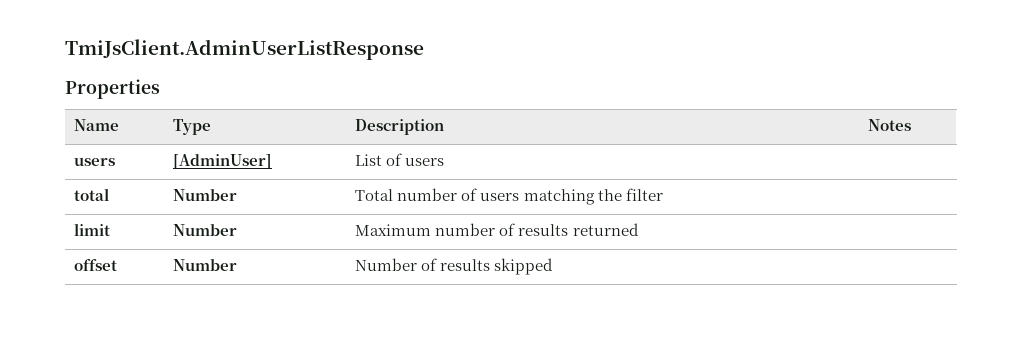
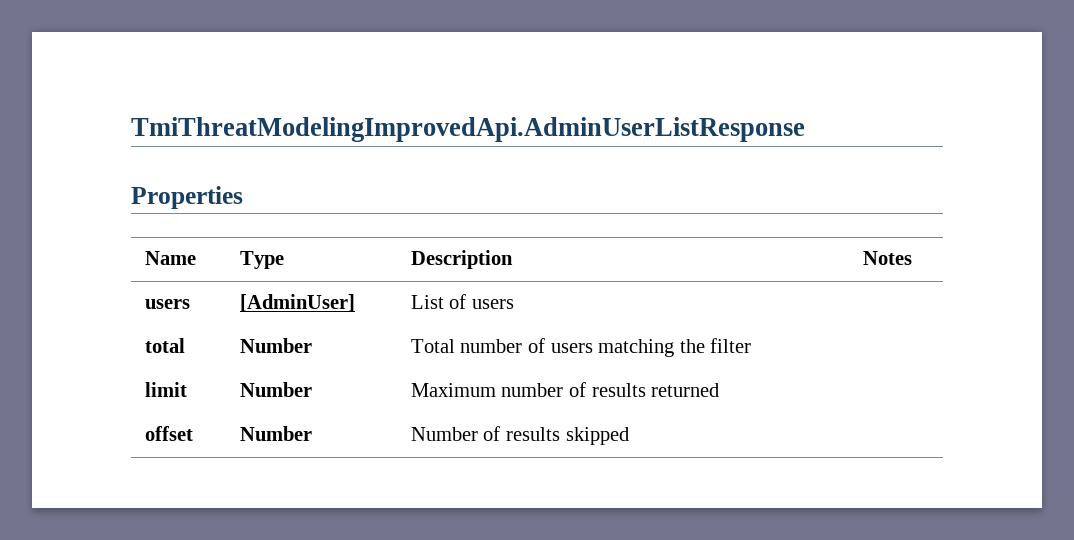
- TmiJsClient.AdminUserListResponse
+ TmiThreatModelingImprovedApi.AdminUserListResponse

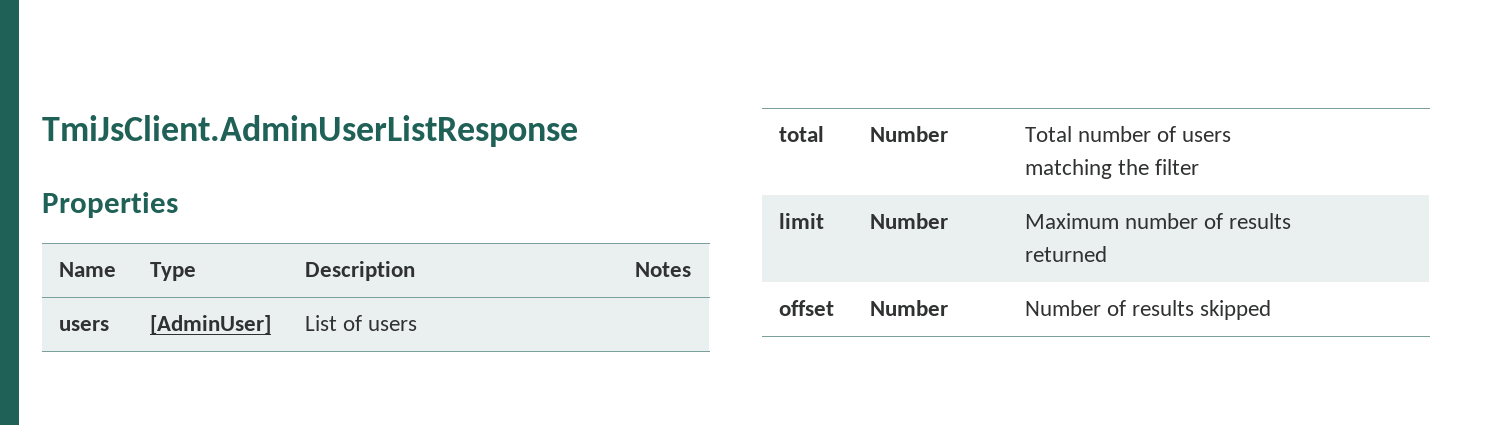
- TmiThreatModelingImprovedApi.AdminUserListResponse
+ TmiJsClient.AdminUserListResponse

